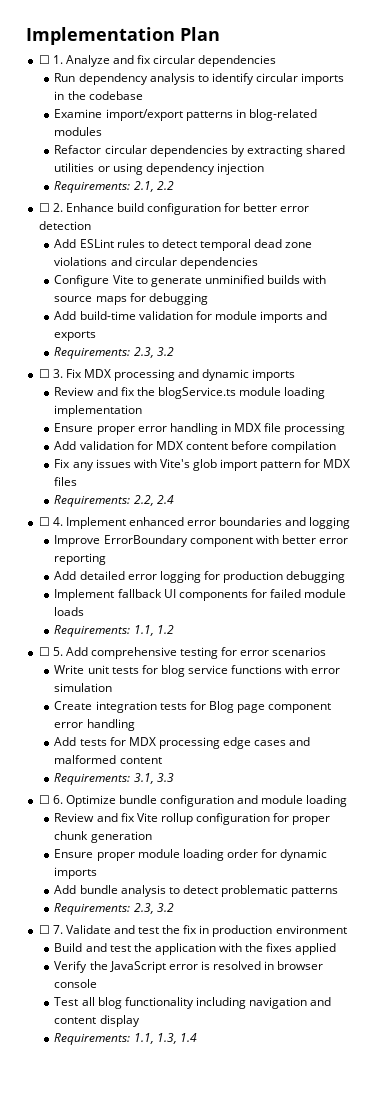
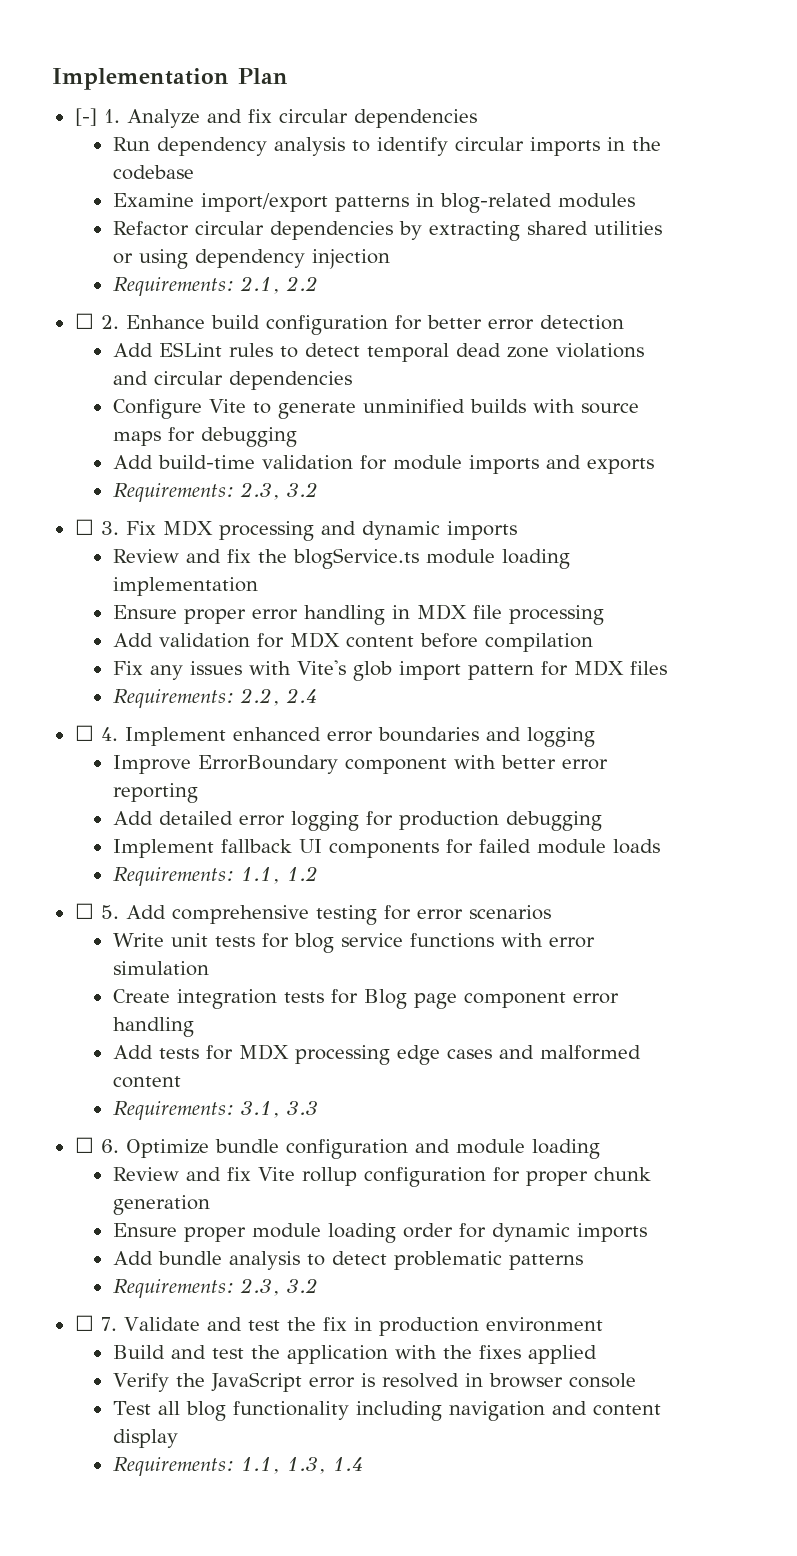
- ☐ 1. Analyze and fix circular dependencies
+ [-] 1. Analyze and fix circular dependencies

